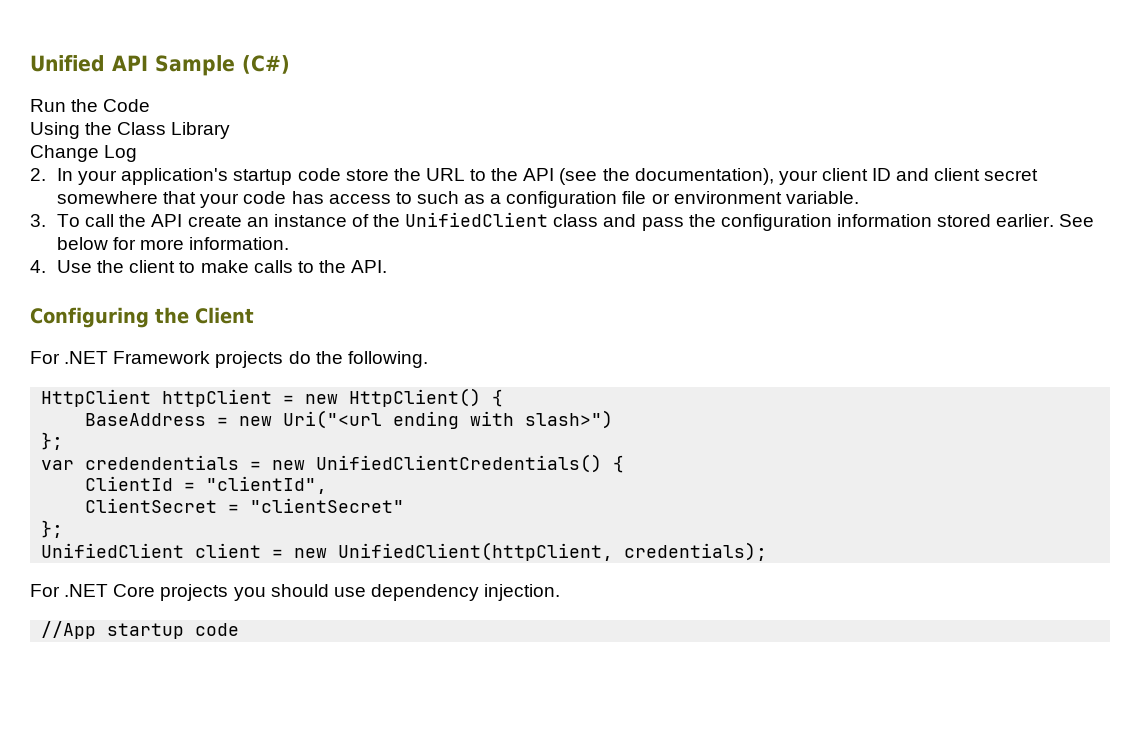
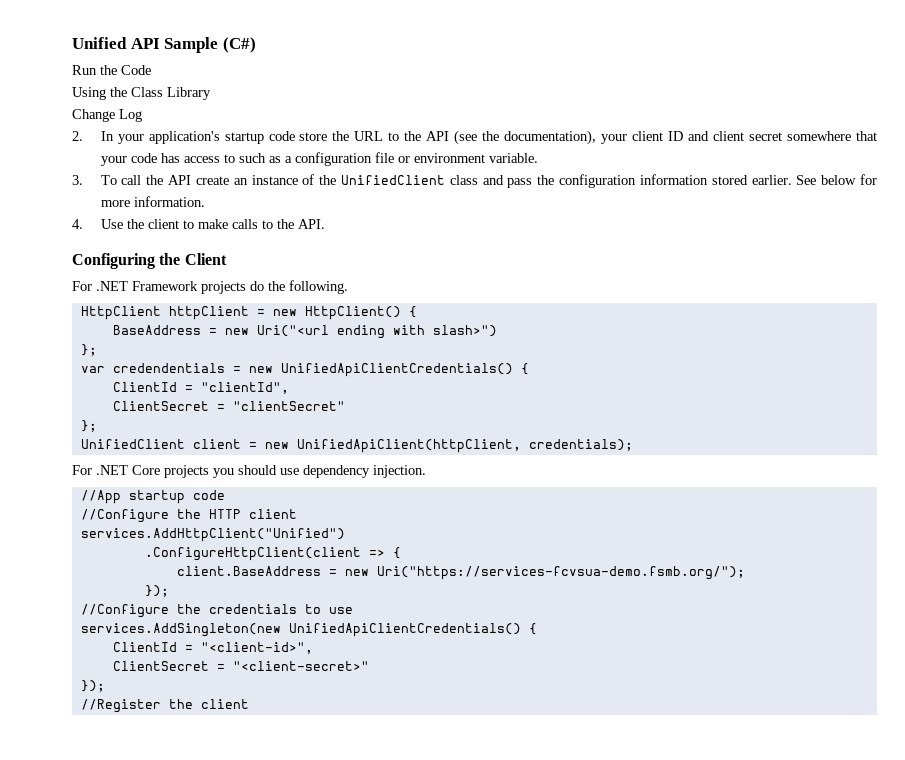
- var credendentials = new UnifiedClientCredentials() {
+ var credendentials = new UnifiedApiClientCredentials() {
- UnifiedClient client = new UnifiedClient(httpClient, credentials);
+ UnifiedClient client = new UnifiedApiClient(httpClient, credentials);
+ //Configure the HTTP client
+ services.AddHttpClient("Unified")
+ .ConfigureHttpClient(client => {
+ client.BaseAddress = new Uri("https://services-fcvsua-demo.fsmb.org/");
+ });
+ //Configure the credentials to use
+ services.AddSingleton(new UnifiedApiClientCredentials() {
+ ClientId = "<client-id>",
+ ClientSecret = "<client-secret>"
+ });
+ //Register the client

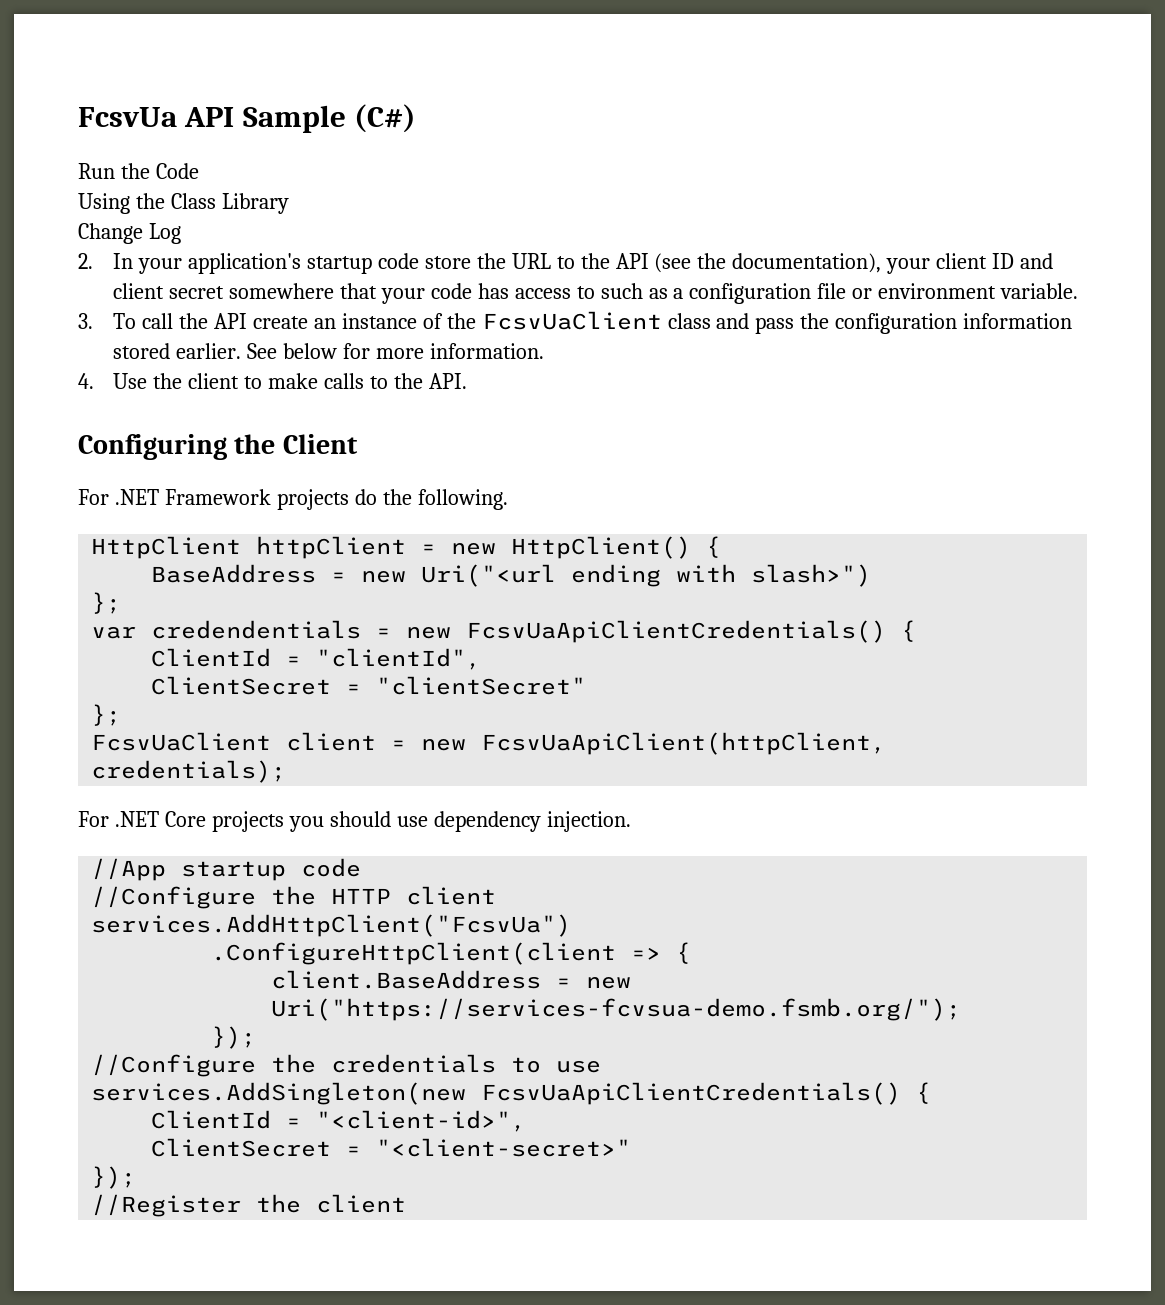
- Unified API Sample (C#)
+ FcsvUa API Sample (C#)
- 3. To call the API create an instance of the UnifiedClient class and pass the configuration information stored earlier.
+ 3. To call the API create an instance of the FcsvUaClient class and pass the configuration information stored earlier.
- var credendentials = new UnifiedApiClientCredentials() {
+ var credendentials = new FcsvUaApiClientCredentials() {
- UnifiedClient client = new UnifiedApiClient(httpClient, credentials);
+ FcsvUaClient client = new FcsvUaApiClient(httpClient, credentials);
- services.AddHttpClient("Unified")
+ services.AddHttpClient("FcsvUa")
- services.AddSingleton(new UnifiedApiClientCredentials() {
+ services.AddSingleton(new FcsvUaApiClientCredentials() {

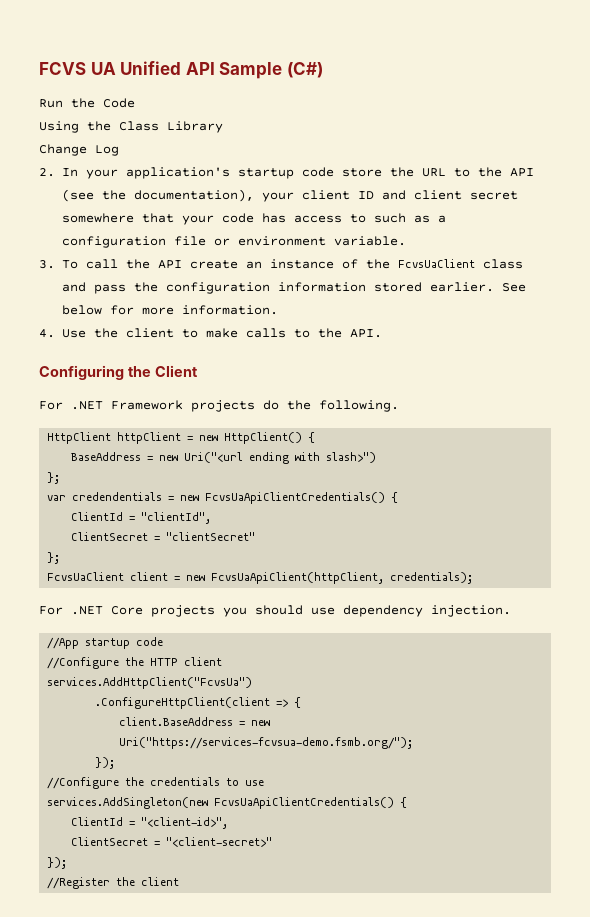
- FcsvUa API Sample (C#)
+ FCVS UA Unified API Sample (C#)
- 3. To call the API create an instance of the FcsvUaClient class and pass the configuration information stored earlier.
+ 3. To call the API create an instance of the FcvsUaClient class and pass the configuration information stored earlier.
- var credendentials = new FcsvUaApiClientCredentials() {
+ var credendentials = new FcvsUaApiClientCredentials() {
- FcsvUaClient client = new FcsvUaApiClient(httpClient, credentials);
+ FcvsUaClient client = new FcvsUaApiClient(httpClient, credentials);
- services.AddHttpClient("FcsvUa")
+ services.AddHttpClient("FcvsUa")
- services.AddSingleton(new FcsvUaApiClientCredentials() {
+ services.AddSingleton(new FcvsUaApiClientCredentials() {

